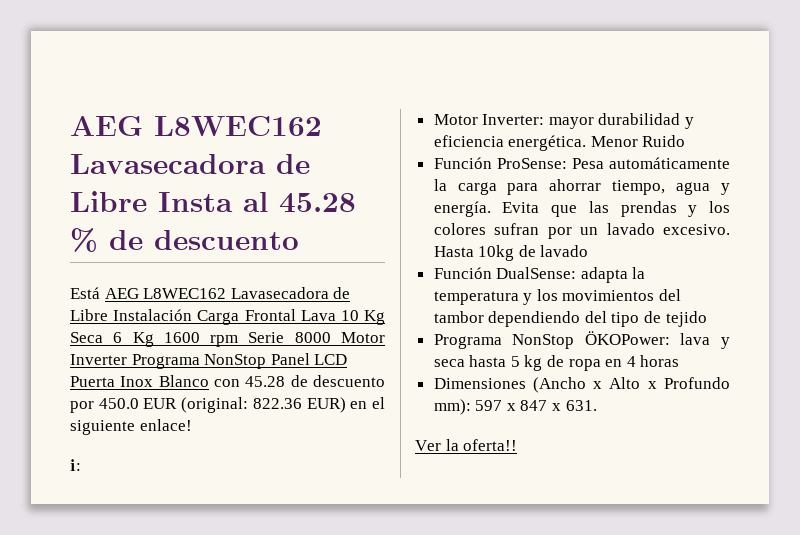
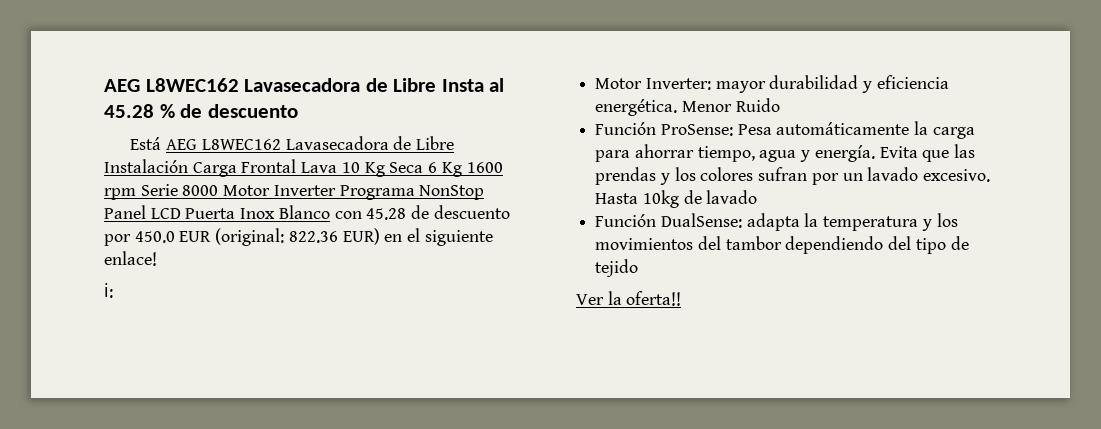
- Programa NonStop ÖKOPower: lava y seca hasta 5 kg de ropa en 4 horas
- Dimensiones (Ancho x Alto x Profundo mm): 597 x 847 x 631.

